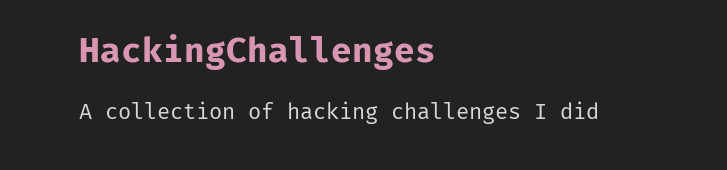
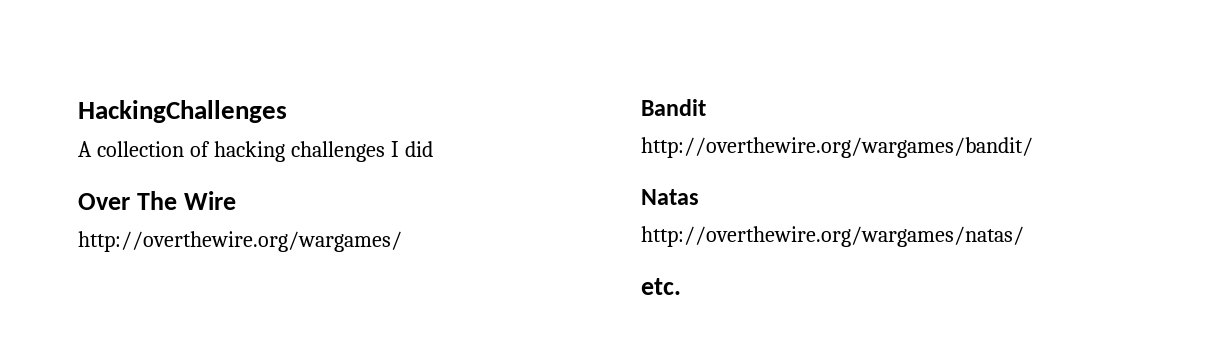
+ Over The Wire
+ http://overthewire.org/wargames/
+ Bandit
+ http://overthewire.org/wargames/bandit/
+ Natas
+ http://overthewire.org/wargames/natas/
+ etc.

